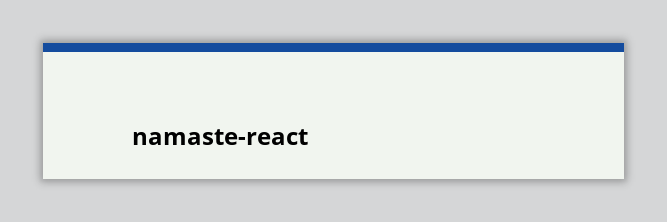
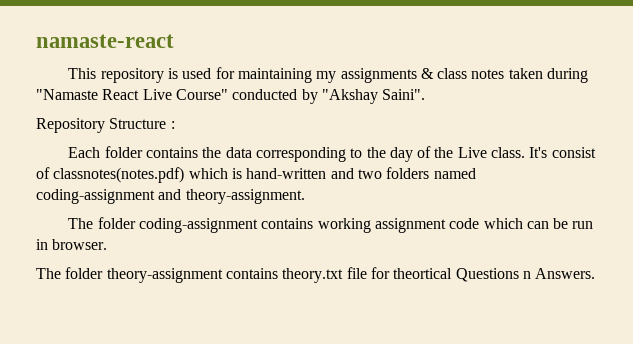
+ This repository is used for maintaining my assignments & class notes taken during "Namaste React Live Course" conducted by "Akshay Saini".
+ Repository Structure :
+ Each folder contains the data corresponding to the day of the Live class. It's consist of classnotes(notes.pdf) which is hand-written and two folders named coding-assignment and theory-assignment.
+ The folder coding-assignment contains working assignment code which can be run in browser.
+ The folder theory-assignment contains theory.txt file for theortical Questions n Answers.

